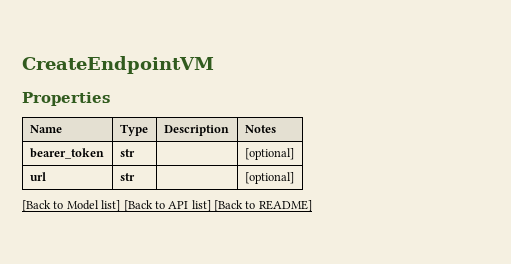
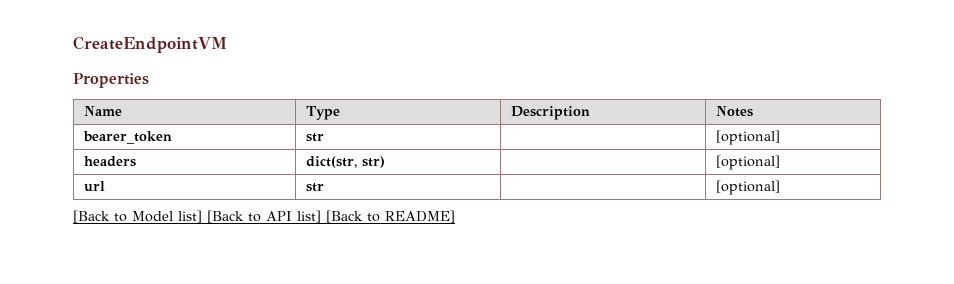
+ headers | dict(str, str) | | [optional]

